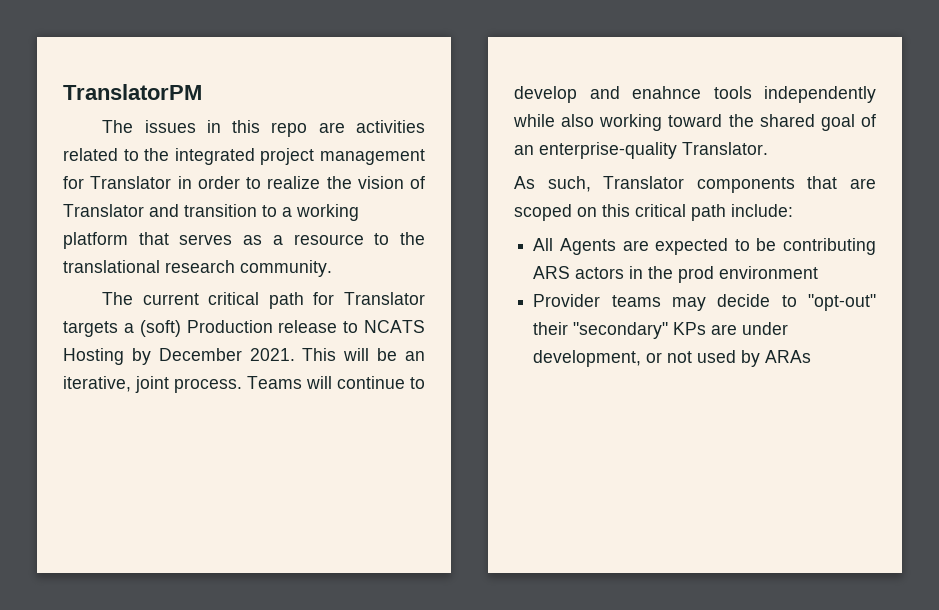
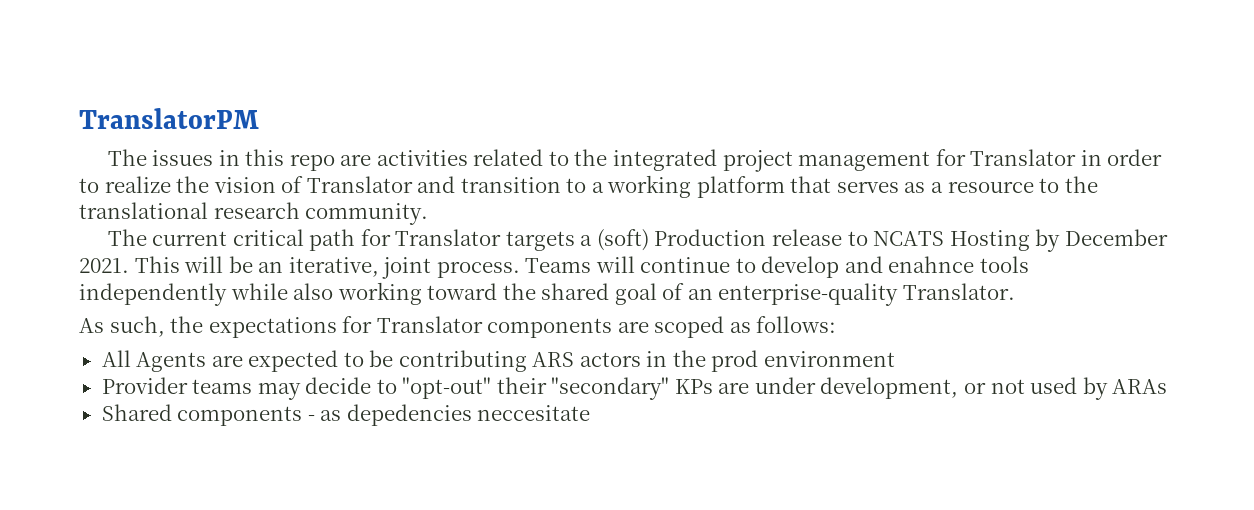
- As such, Translator components that are scoped on this critical path include:
+ As such, the expectations for Translator components are scoped as follows:
+ Shared components - as depedencies neccesitate

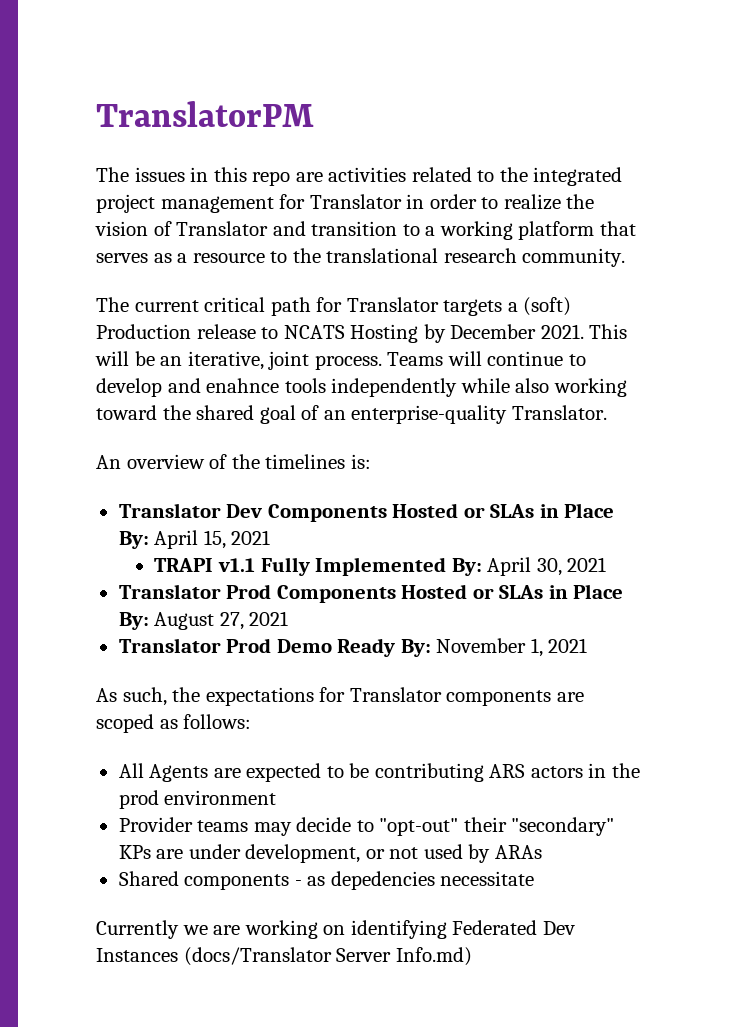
+ An overview of the timelines is:
+ Translator Dev Components Hosted or SLAs in Place By: April 15, 2021
+ TRAPI v1.1 Fully Implemented By: April 30, 2021
+ Translator Prod Components Hosted or SLAs in Place By: August 27, 2021
+ Translator Prod Demo Ready By: November 1, 2021
- Shared components - as depedencies neccesitate
+ Shared components - as depedencies necessitate
+ Currently we are working on identifying Federated Dev Instances (docs/Translator Server Info.md)

